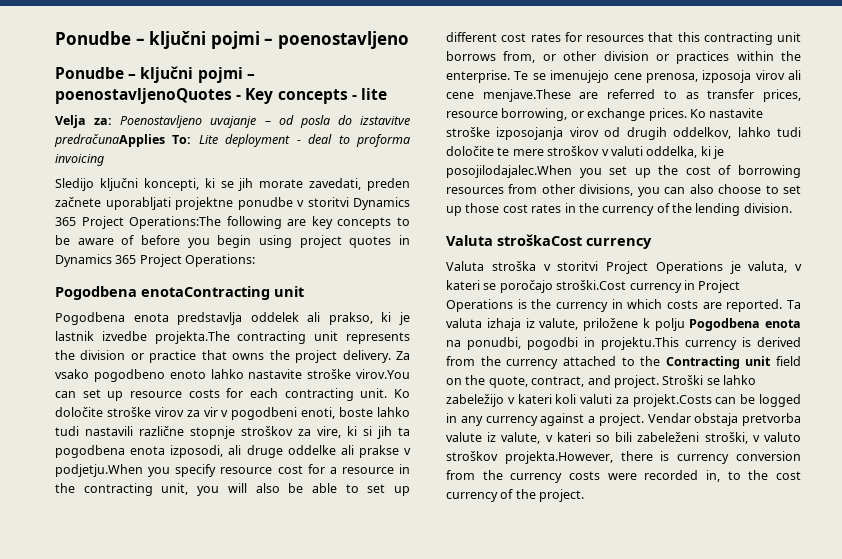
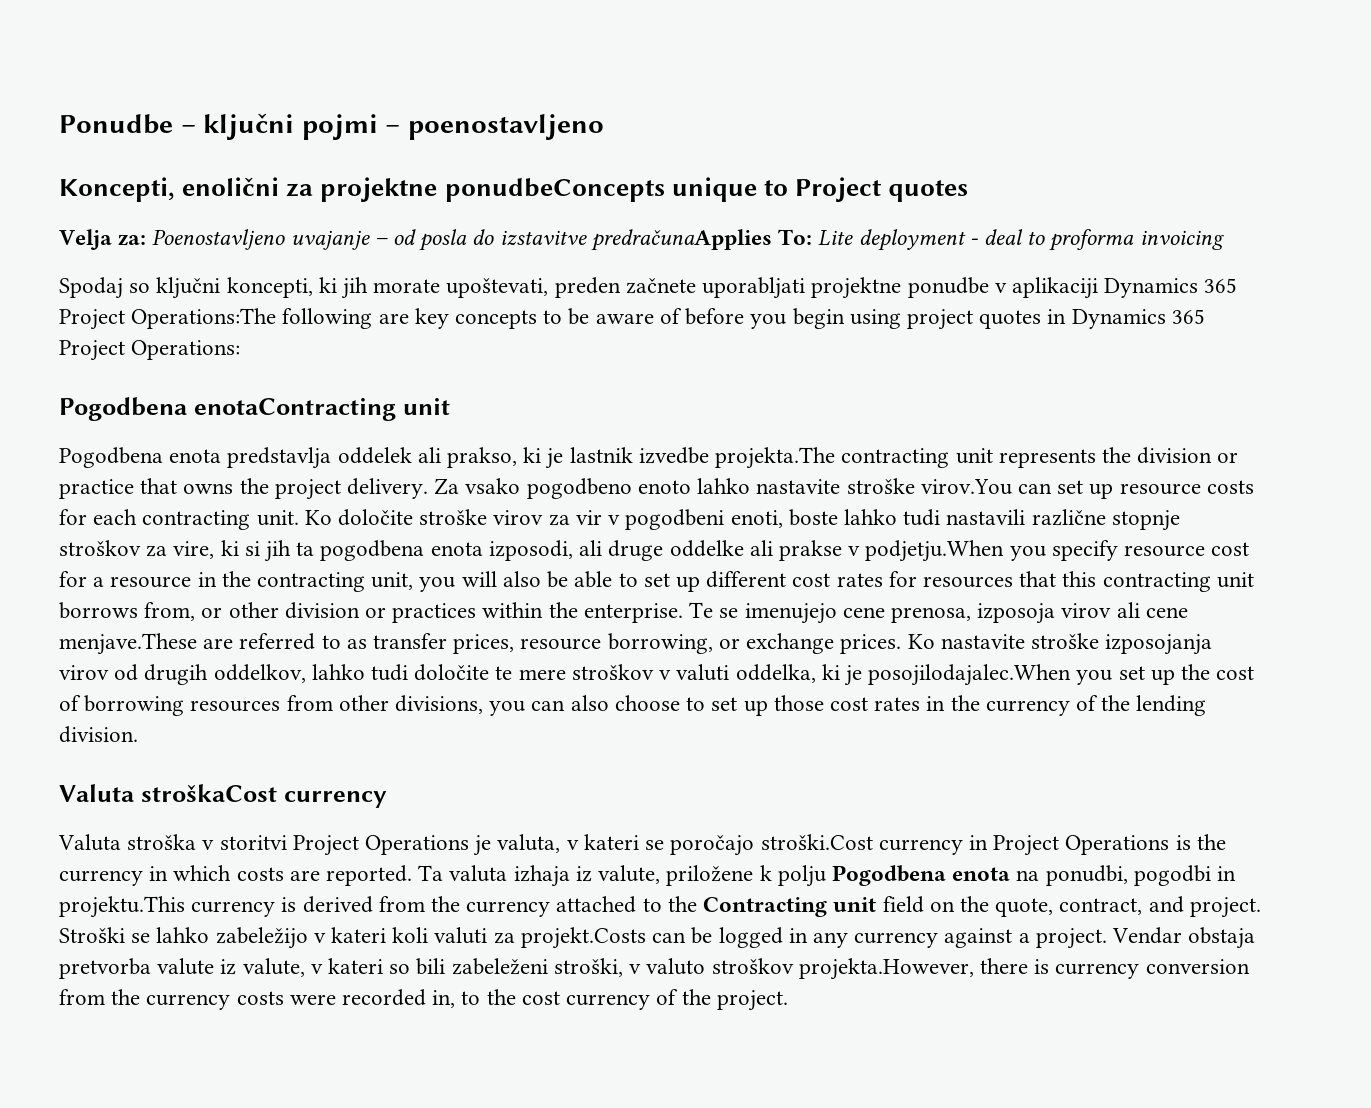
- Ponudbe – ključni pojmi – poenostavljenoQuotes - Key concepts - lite
+ Koncepti, enolični za projektne ponudbeConcepts unique to Project quotes
- Sledijo ključni koncepti, ki se jih morate zavedati, preden začnete uporabljati projektne ponudbe v storitvi Dynamics 365 Project Operations:The following are key concepts to be aware of before you begin using project quotes in Dynamics 365 Project Operations:
+ Spodaj so ključni koncepti, ki jih morate upoštevati, preden začnete uporabljati projektne ponudbe v aplikaciji Dynamics 365 Project Operations:The following are key concepts to be aware of before you begin using project quotes in Dynamics 365 Project Operations:

